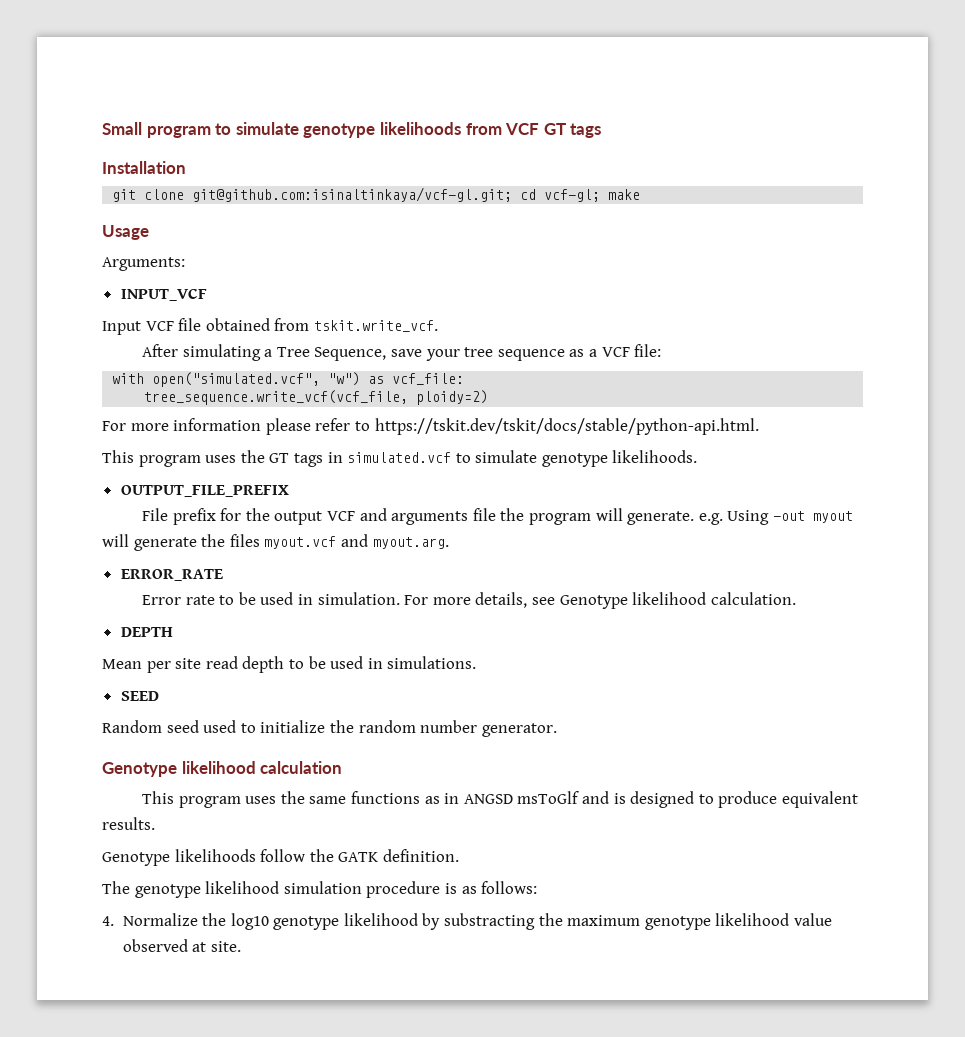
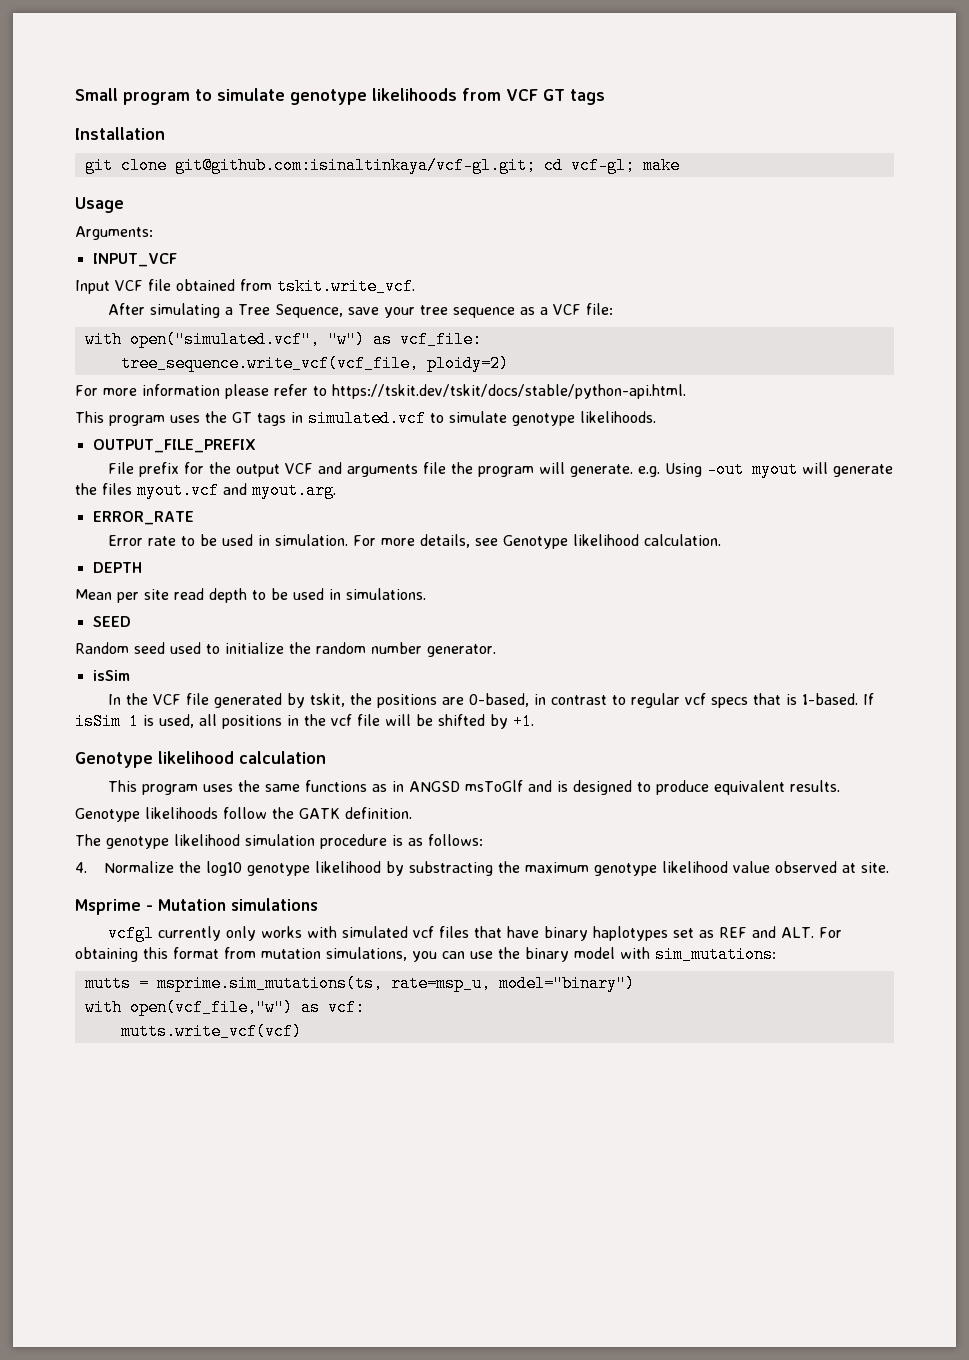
  Random seed used to initialize the random number generator.
+ isSim
+ In the VCF file generated by tskit, the positions are 0-based, in contrast to regular vcf specs that is 1-based. If isSim 1 is used, all positions in the vcf file will be shifted by +1.
+ Msprime - Mutation simulations
+ vcfgl currently only works with simulated vcf files that have binary haplotypes set as REF and ALT. For obtaining this format from mutation simulations, you can use the binary model with sim_mutations:
+ mutts = msprime.sim_mutations(ts, rate=msp_u, model="binary")
+ with open(vcf_file,"w") as vcf:
+ mutts.write_vcf(vcf)

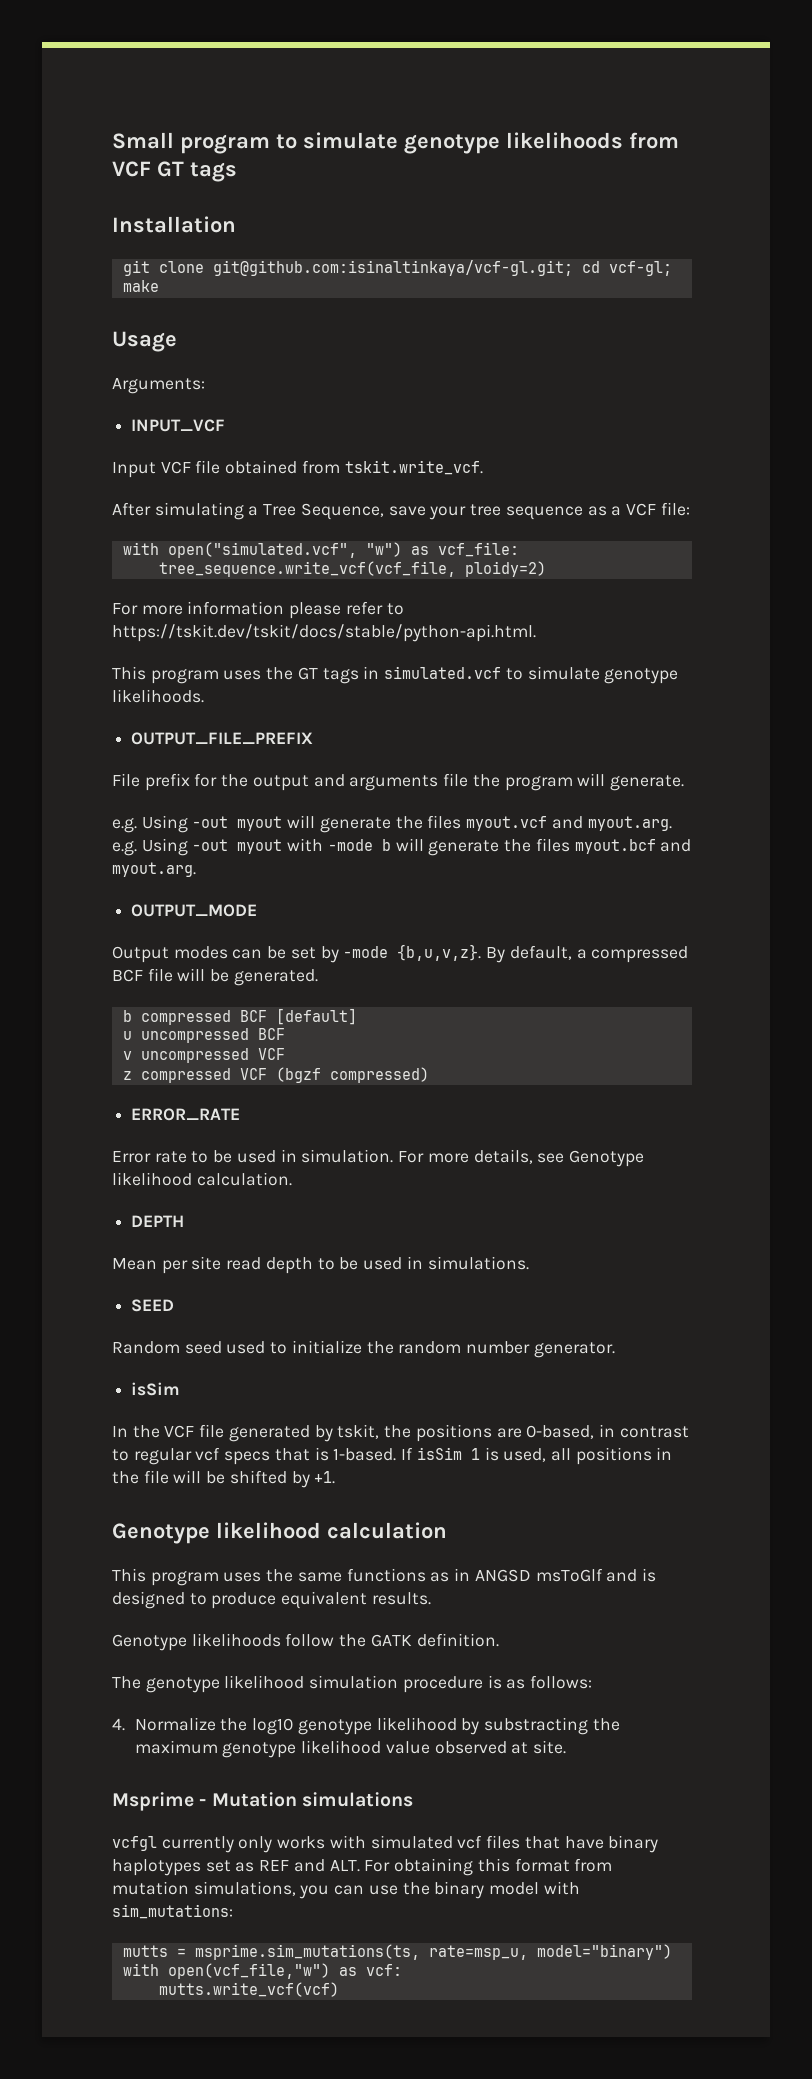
- File prefix for the output VCF and arguments file the program will generate. e.g. Using -out myout will generate the files myout.vcf and myout.arg.
+ File prefix for the output and arguments file the program will generate.
+ e.g. Using -out myout will generate the files myout.vcf and myout.arg. e.g. Using -out myout with -mode b will generate the files myout.bcf and myout.arg.
+ OUTPUT_MODE
+ Output modes can be set by -mode {b,u,v,z}. By default, a compressed BCF file will be generated.
+ b compressed BCF [default]
+ u uncompressed BCF
+ v uncompressed VCF
+ z compressed VCF (bgzf compressed)
- If isSim 1 is used, all positions in the vcf file will be shifted by +1.
+ If isSim 1 is used, all positions in the file will be shifted by +1.

